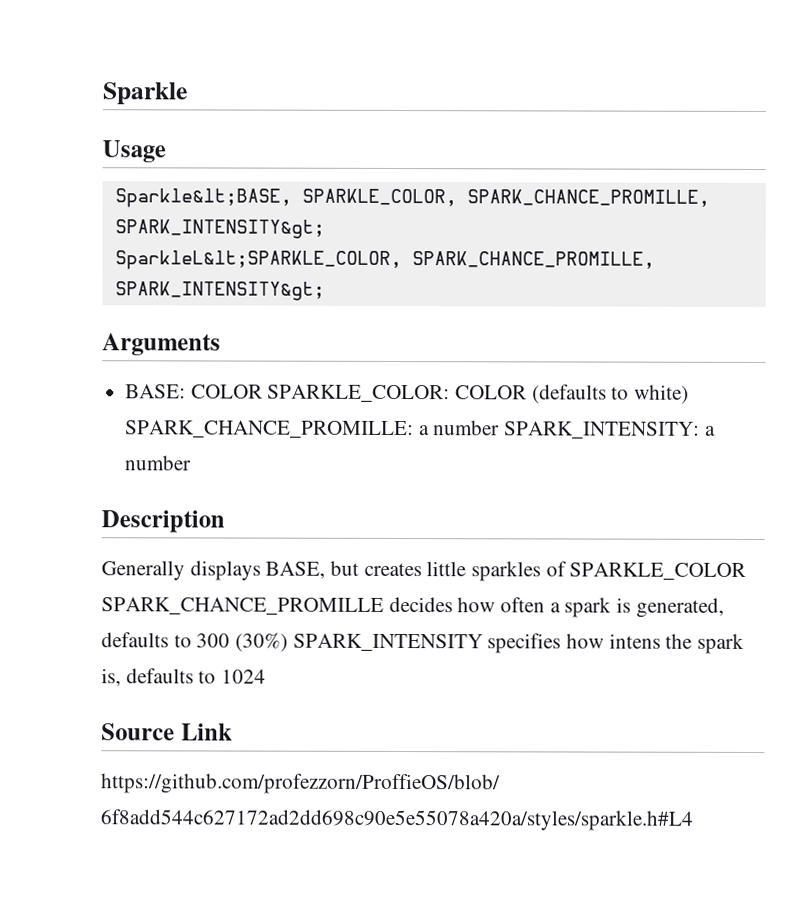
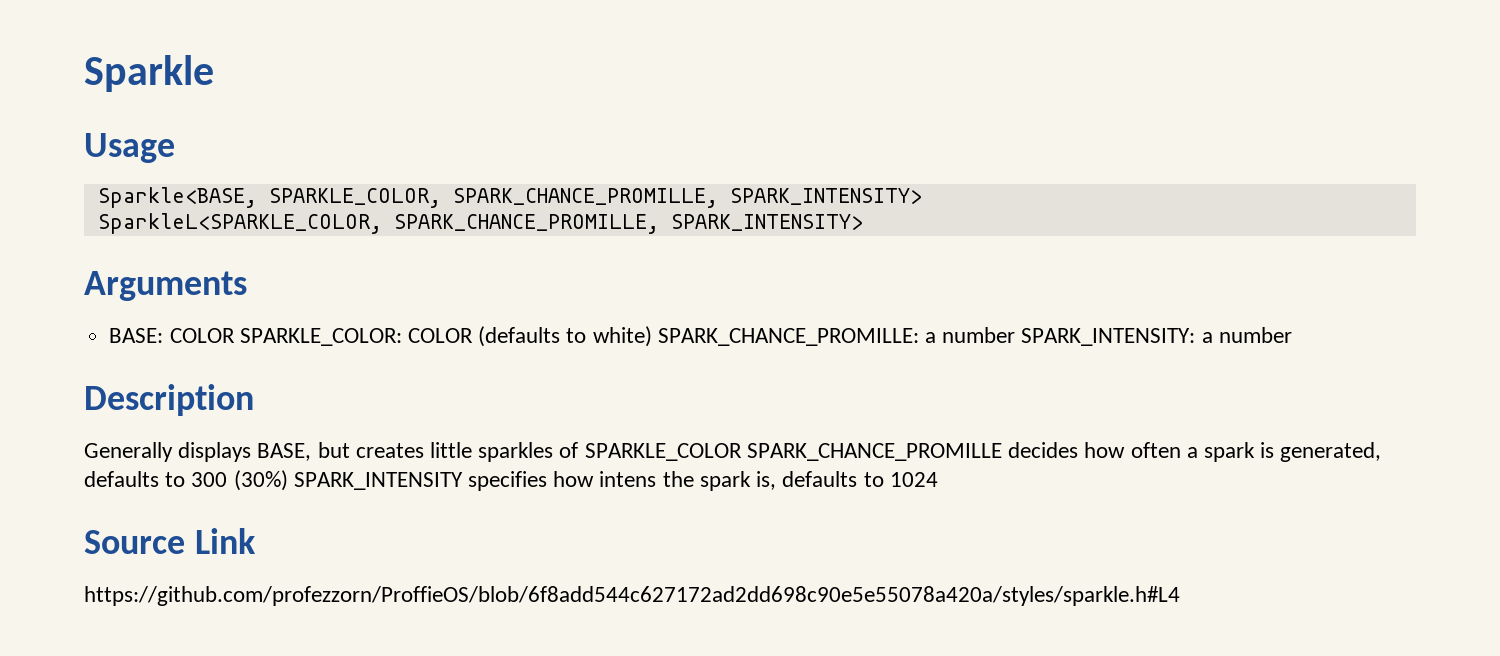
- Sparkle&lt;BASE, SPARKLE_COLOR, SPARK_CHANCE_PROMILLE, SPARK_INTENSITY&gt;
- SparkleL&lt;SPARKLE_COLOR, SPARK_CHANCE_PROMILLE, SPARK_INTENSITY&gt;
+ Sparkle<BASE, SPARKLE_COLOR, SPARK_CHANCE_PROMILLE, SPARK_INTENSITY>
+ SparkleL<SPARKLE_COLOR, SPARK_CHANCE_PROMILLE, SPARK_INTENSITY>

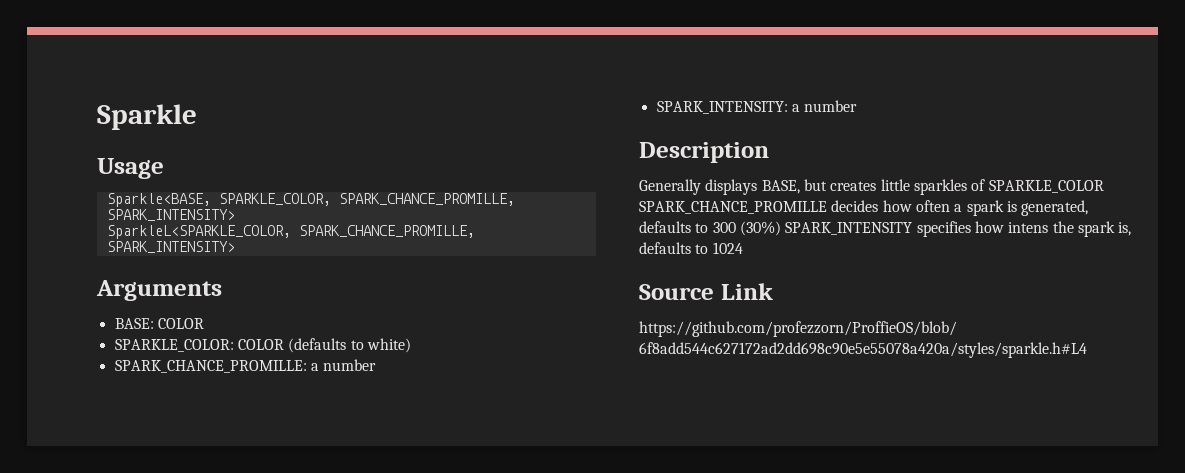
- BASE: COLOR SPARKLE_COLOR: COLOR (defaults to white) SPARK_CHANCE_PROMILLE: a number SPARK_INTENSITY: a number
+ BASE: COLOR
+ SPARKLE_COLOR: COLOR (defaults to white)
+ SPARK_CHANCE_PROMILLE: a number
+ SPARK_INTENSITY: a number

